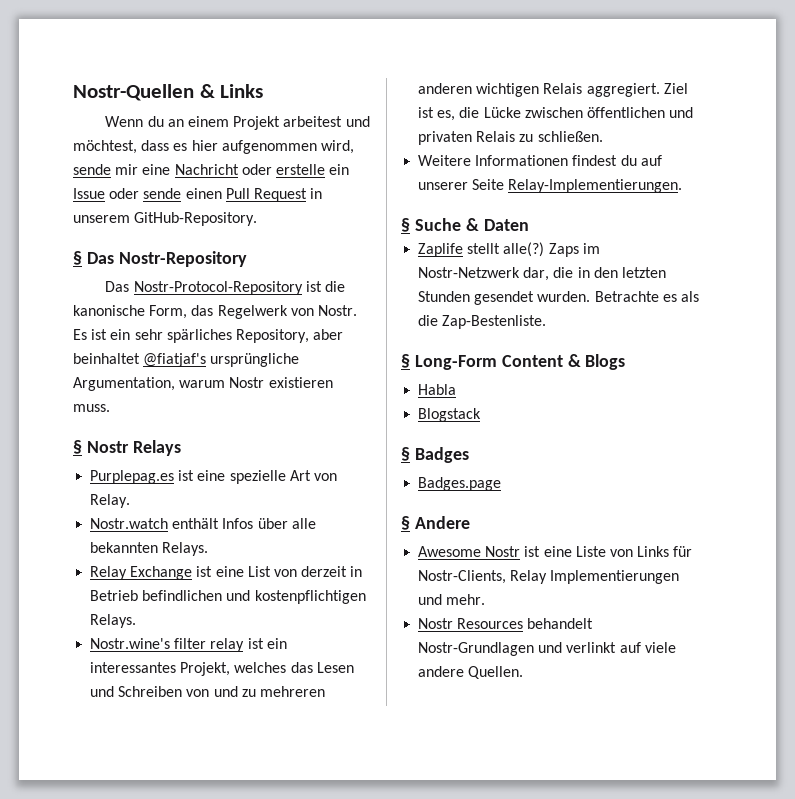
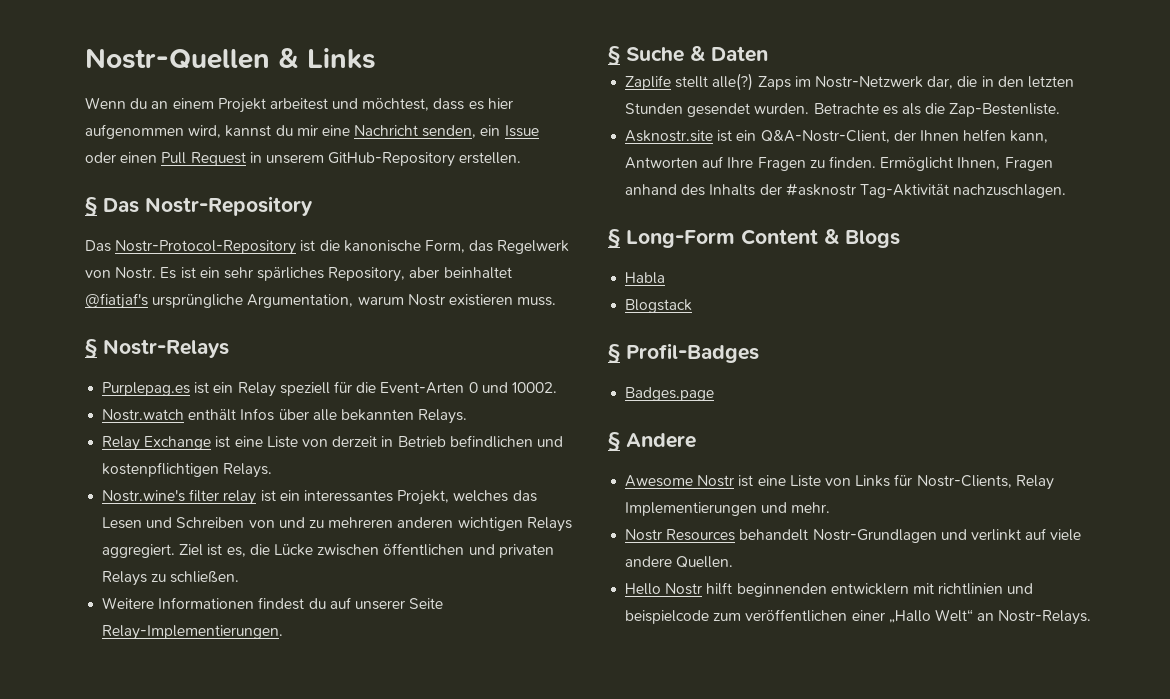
- Wenn du an einem Projekt arbeitest und möchtest, dass es hier aufgenommen wird, sende mir eine Nachricht oder erstelle ein Issue oder sende einen Pull Request in unserem GitHub-Repository.
+ Wenn du an einem Projekt arbeitest und möchtest, dass es hier aufgenommen wird, kannst du mir eine Nachricht senden, ein Issue oder einen Pull Request in unserem GitHub-Repository erstellen.
- § Nostr Relays
+ § Nostr-Relays
- Purplepag.es ist eine spezielle Art von Relay.
+ Purplepag.es ist ein Relay speziell für die Event-Arten 0 und 10002.
- Relay Exchange ist eine List von derzeit in Betrieb befindlichen und kostenpflichtigen Relays.
+ Relay Exchange ist eine Liste von derzeit in Betrieb befindlichen und kostenpflichtigen Relays.
- Nostr.wine's filter relay ist ein interessantes Projekt, welches das Lesen und Schreiben von und zu mehreren anderen wichtigen Relais aggregiert.
+ Nostr.wine's filter relay ist ein interessantes Projekt, welches das Lesen und Schreiben von und zu mehreren anderen wichtigen Relays aggregiert.
- Ziel ist es, die Lücke zwischen öffentlichen und privaten Relais zu schließen.
+ Ziel ist es, die Lücke zwischen öffentlichen und privaten Relays zu schließen.
+ Asknostr.site ist ein Q&A-Nostr-Client, der Ihnen helfen kann, Antworten auf Ihre Fragen zu finden. Ermöglicht Ihnen, Fragen anhand des Inhalts der #asknostr Tag-Aktivität nachzuschlagen.
- § Badges
+ § Profil-Badges
+ Hello Nostr hilft beginnenden entwicklern mit richtlinien und beispielcode zum veröffentlichen einer „Hallo Welt“ an Nostr-Relays.

